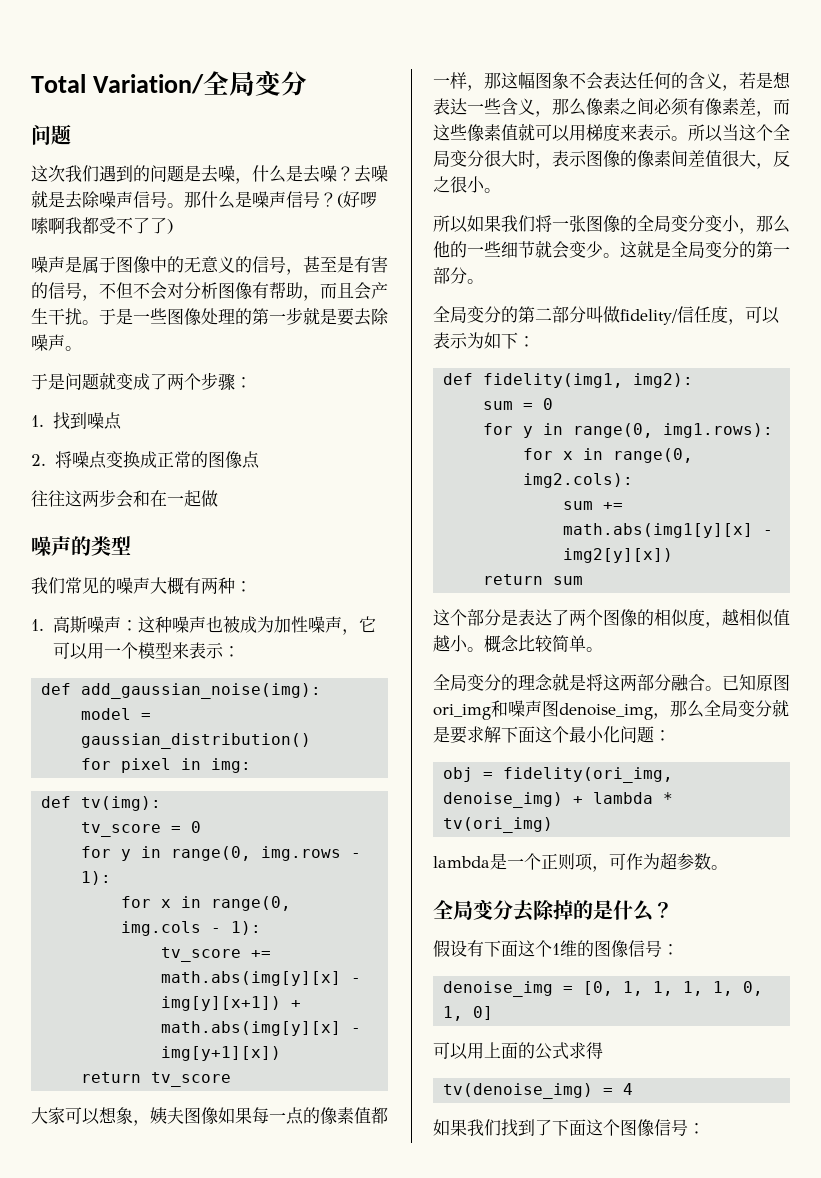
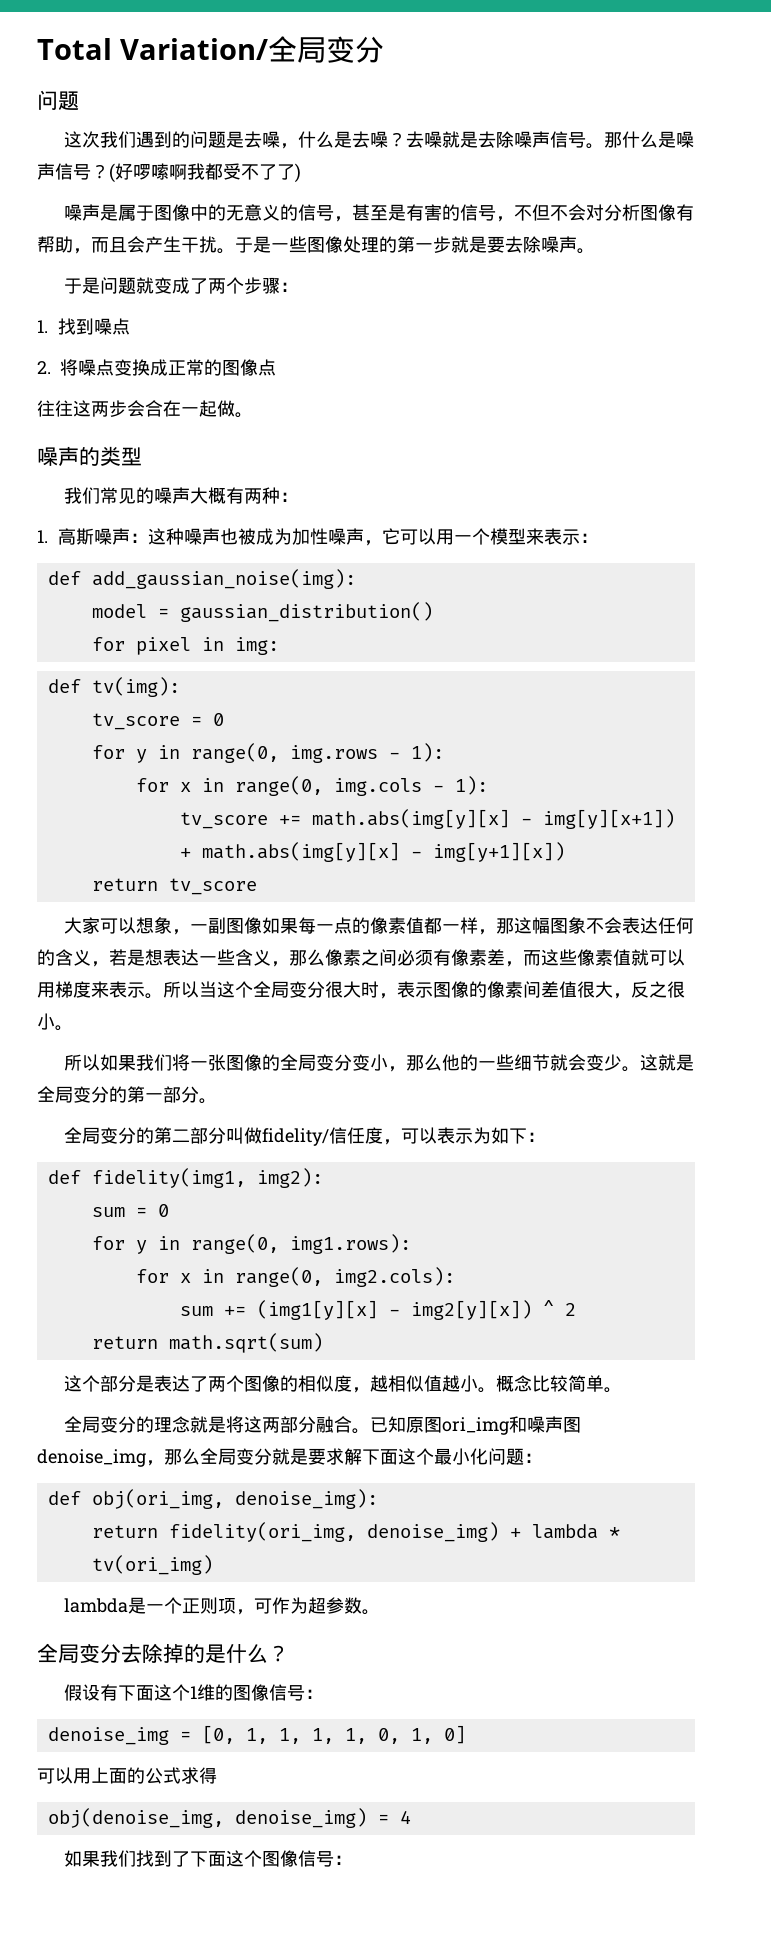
- 往往这两步会和在一起做
+ 往往这两步会合在一起做。
- 大家可以想象，姨夫图像如果每一点的像素值都一样，那这幅图象不会表达任何的含义，若是想表达一些含义，那么像素之间必须有像素差，而这些像素值就可以用梯度来表示。
+ 大家可以想象，一副图像如果每一点的像素值都一样，那这幅图象不会表达任何的含义，若是想表达一些含义，那么像素之间必须有像素差，而这些像素值就可以用梯度来表示。
- sum += math.abs(img1[y][x] - img2[y][x])
- return sum
+ sum += (img1[y][x] - img2[y][x]) ^ 2
+ return math.sqrt(sum)
- obj = fidelity(ori_img, denoise_img) + lambda * tv(ori_img)
+ def obj(ori_img, denoise_img):
+ return fidelity(ori_img, denoise_img) + lambda * tv(ori_img)
- tv(denoise_img) = 4
+ obj(denoise_img, denoise_img) = 4

